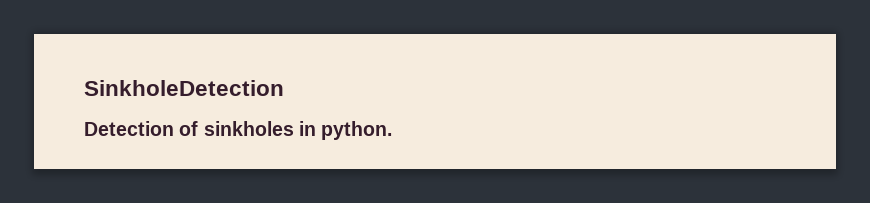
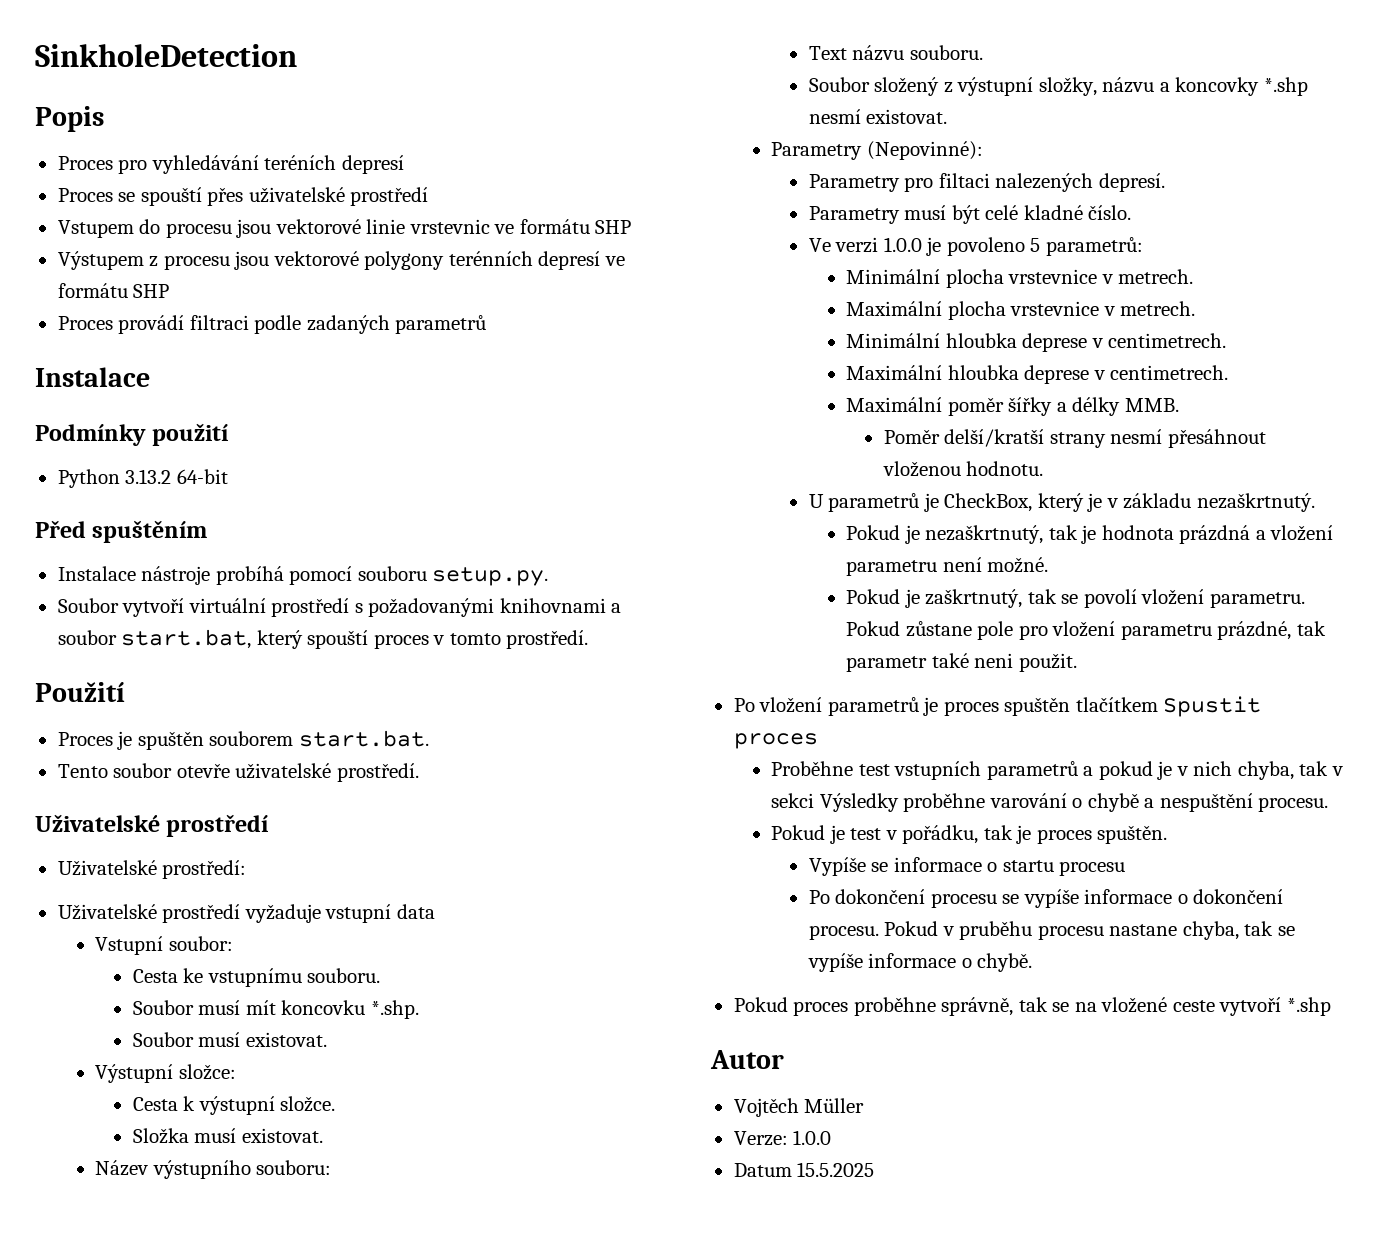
- Detection of sinkholes in python.
+ Popis
+ Proces pro vyhledávání teréních depresí
+ Proces se spouští přes uživatelské prostředí
+ Vstupem do procesu jsou vektorové linie vrstevnic ve formátu SHP
+ Výstupem z procesu jsou vektorové polygony terénních depresí ve formátu SHP
+ Proces provádí filtraci podle zadaných parametrů
+ Instalace
+ Podmínky použití
+ Python 3.13.2 64-bit
+ Před spuštěním
+ Instalace nástroje probíhá pomocí souboru setup.py.
+ Soubor vytvoří virtuální prostředí s požadovanými knihovnami a soubor start.bat, který spouští proces v tomto prostředí.
+ Použití
+ Proces je spuštěn souborem start.bat.
+ Tento soubor otevře uživatelské prostředí.
+ Uživatelské prostředí
+ Uživatelské prostředí:
+ Uživatelské prostředí vyžaduje vstupní data
+ Vstupní soubor:
+ Cesta ke vstupnímu souboru.
+ Soubor musí mít koncovku *.shp.
+ Soubor musí existovat.
+ Výstupní složce:
+ Cesta k výstupní složce.
+ Složka musí existovat.
+ Název výstupního souboru:
+ Text názvu souboru.
+ Soubor složený z výstupní složky, názvu a koncovky *.shp nesmí existovat.
+ Parametry (Nepovinné):
+ Parametry pro filtaci nalezených depresí.
+ Parametry musí být celé kladné číslo.
+ Ve verzi 1.0.0 je povoleno 5 parametrů:
+ Minimální plocha vrstevnice v metrech.
+ Maximální plocha vrstevnice v metrech.
+ Minimální hloubka deprese v centimetrech.
+ Maximální hloubka deprese v centimetrech.
+ Maximální poměr šířky a délky MMB.
+ Poměr delší/kratší strany nesmí přesáhnout vloženou hodnotu.
+ U parametrů je CheckBox, který je v základu nezaškrtnutý.
+ Pokud je nezaškrtnutý, tak je hodnota prázdná a vložení parametru není možné.
+ Pokud je zaškrtnutý, tak se povolí vložení parametru. Pokud zůstane pole pro vložení parametru prázdné, tak parametr také neni použit.
+ Po vložení parametrů je proces spuštěn tlačítkem Spustit proces
+ Proběhne test vstupních parametrů a pokud je v nich chyba, tak v sekci Výsledky proběhne varování o chybě a nespuštění procesu.
+ Pokud je test v pořádku, tak je proces spuštěn.
+ Vypíše se informace o startu procesu
+ Po dokončení procesu se vypíše informace o dokončení procesu. Pokud v pruběhu procesu nastane chyba, tak se vypíše informace o chybě.
+ Pokud proces proběhne správně, tak se na vložené ceste vytvoří *.shp
+ Autor
+ Vojtěch Müller
+ Verze: 1.0.0
+ Datum 15.5.2025

